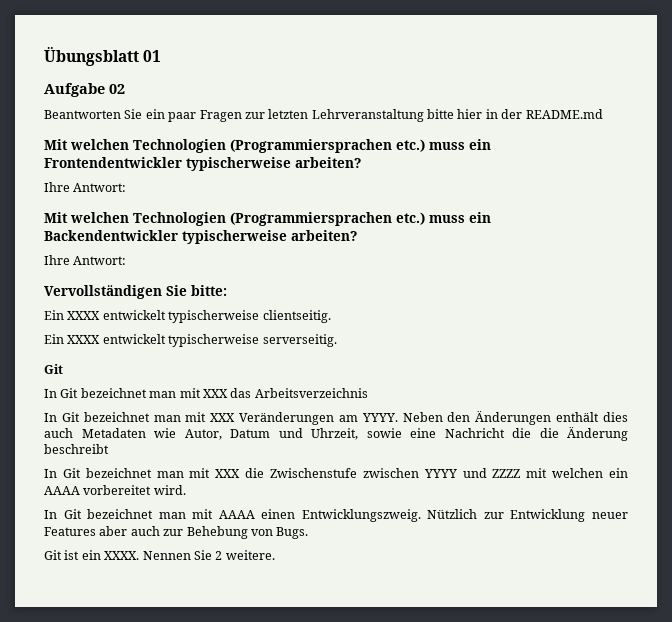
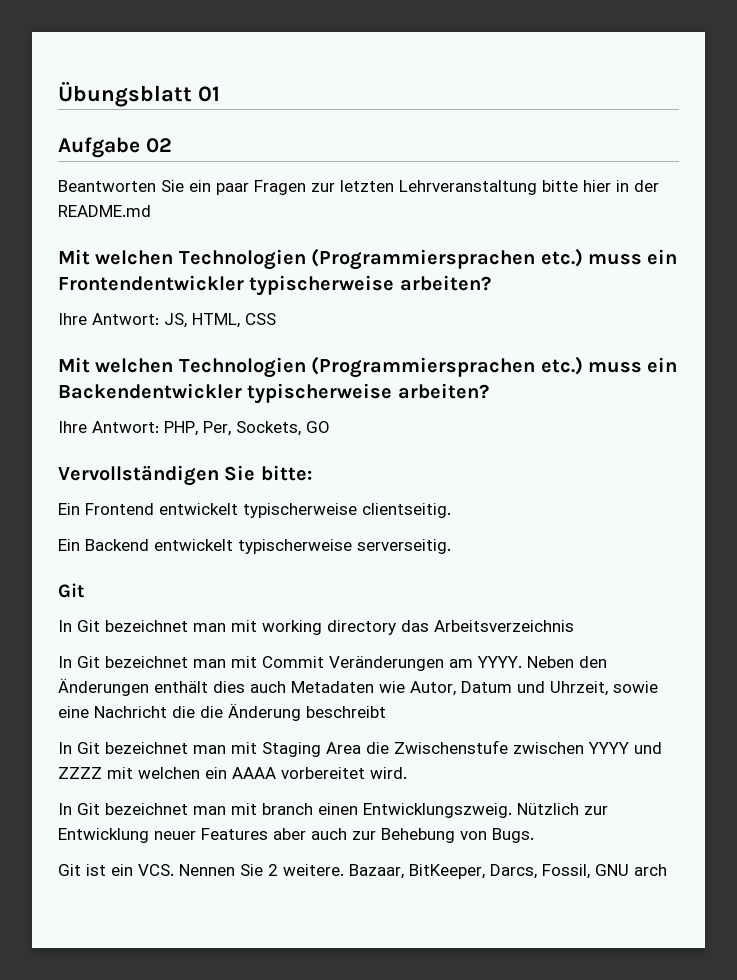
  Mit welchen Technologien (Programmiersprachen etc.) muss ein Frontendentwickler typischerweise arbeiten?
- Ihre Antwort:
+ Ihre Antwort: JS, HTML, CSS
  Mit welchen Technologien (Programmiersprachen etc.) muss ein Backendentwickler typischerweise arbeiten?
- Ihre Antwort:
+ Ihre Antwort: PHP, Per, Sockets, GO
- Ein XXXX entwickelt typischerweise clientseitig.
+ Ein Frontend entwickelt typischerweise clientseitig.
- Ein XXXX entwickelt typischerweise serverseitig.
+ Ein Backend entwickelt typischerweise serverseitig.
- In Git bezeichnet man mit XXX das Arbeitsverzeichnis
+ In Git bezeichnet man mit working directory das Arbeitsverzeichnis
- In Git bezeichnet man mit XXX Veränderungen am YYYY.
+ In Git bezeichnet man mit Commit Veränderungen am YYYY.
- In Git bezeichnet man mit XXX die Zwischenstufe zwischen YYYY und ZZZZ mit welchen ein AAAA vorbereitet wird.
+ In Git bezeichnet man mit Staging Area die Zwischenstufe zwischen YYYY und ZZZZ mit welchen ein AAAA vorbereitet wird.
- In Git bezeichnet man mit AAAA einen Entwicklungszweig.
+ In Git bezeichnet man mit branch einen Entwicklungszweig.
- Git ist ein XXXX. Nennen Sie 2 weitere.
+ Git ist ein VCS. Nennen Sie 2 weitere.
+ Bazaar, BitKeeper, Darcs, Fossil, GNU arch

